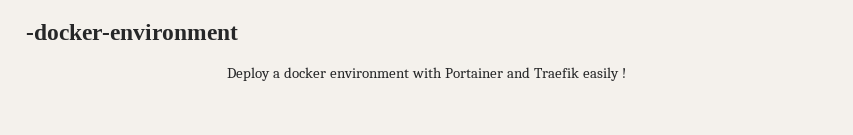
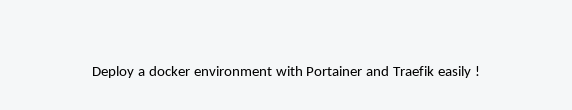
- -docker-environment

